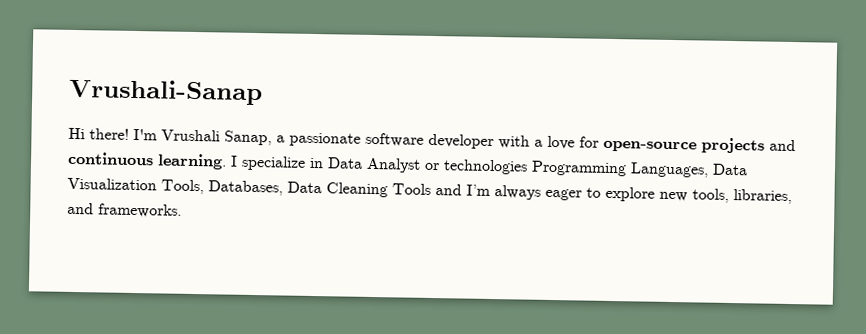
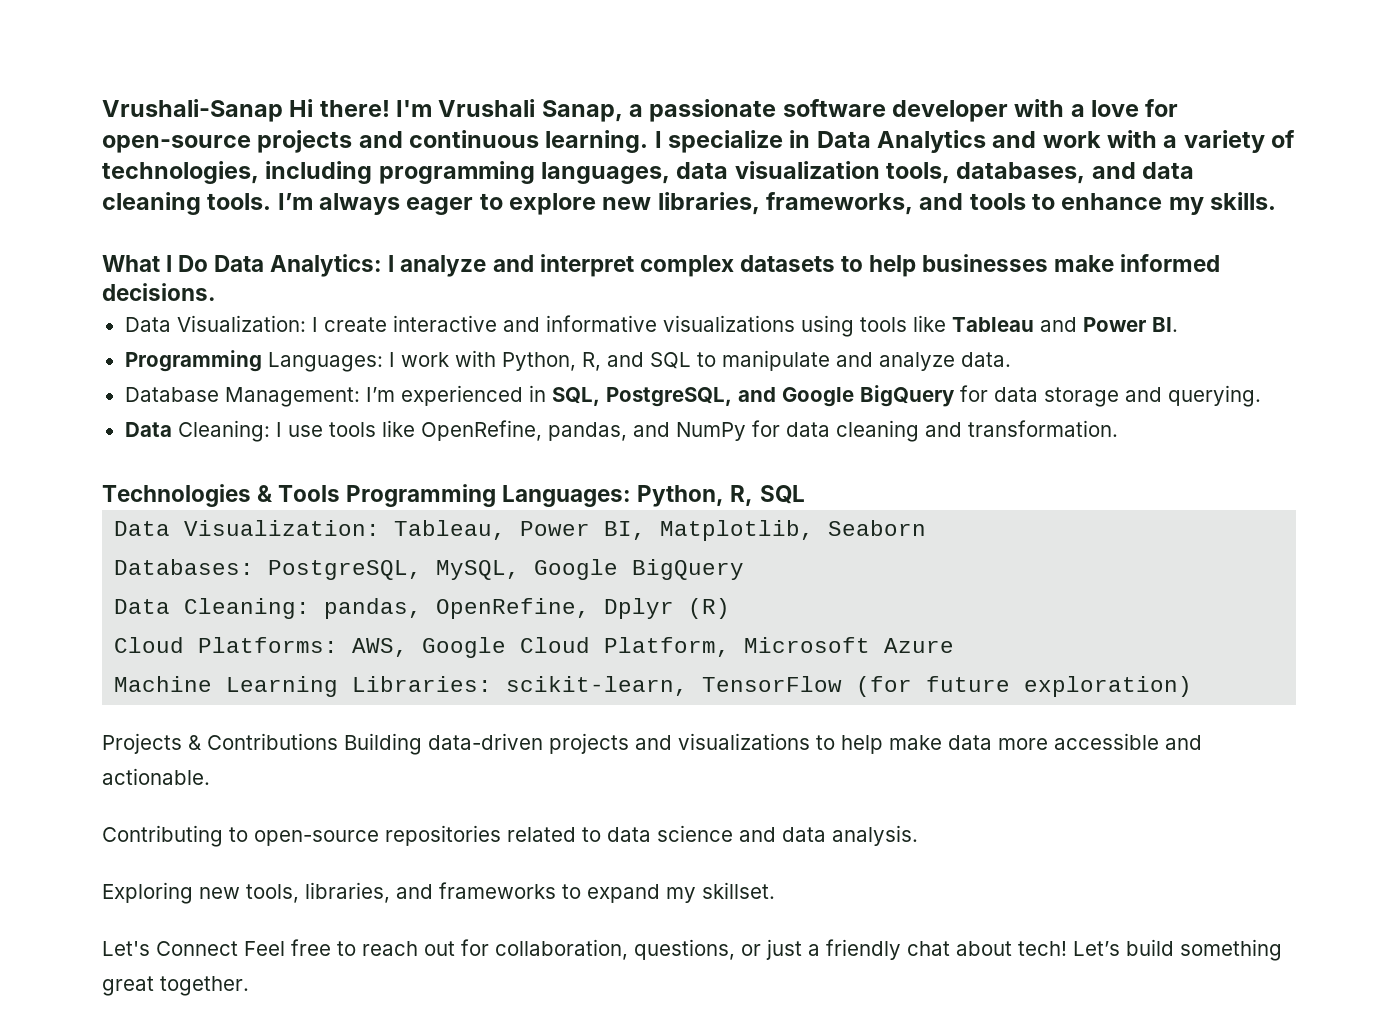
- Vrushali-Sanap
- Hi there!
+ Vrushali-Sanap Hi there!
- I specialize in Data Analyst or technologies Programming Languages, Data Visualization Tools, Databases, Data Cleaning Tools and I’m always eager to explore new tools, libraries, and frameworks.
+ I specialize in Data Analytics and work with a variety of technologies, including programming languages, data visualization tools, databases, and data cleaning tools. I’m always eager to explore new libraries, frameworks, and tools to enhance my skills.
+ What I Do Data Analytics: I analyze and interpret complex datasets to help businesses make informed decisions.
+ Data Visualization: I create interactive and informative visualizations using tools like Tableau and Power BI.
+ Programming Languages: I work with Python, R, and SQL to manipulate and analyze data.
+ Database Management: I’m experienced in SQL, PostgreSQL, and Google BigQuery for data storage and querying.
+ Data Cleaning: I use tools like OpenRefine, pandas, and NumPy for data cleaning and transformation.
+ Technologies & Tools Programming Languages: Python, R, SQL
+ Data Visualization: Tableau, Power BI, Matplotlib, Seaborn
+ Databases: PostgreSQL, MySQL, Google BigQuery
+ Data Cleaning: pandas, OpenRefine, Dplyr (R)
+ Cloud Platforms: AWS, Google Cloud Platform, Microsoft Azure
+ Machine Learning Libraries: scikit-learn, TensorFlow (for future exploration)
+ Projects & Contributions Building data-driven projects and visualizations to help make data more accessible and actionable.
+ Contributing to open-source repositories related to data science and data analysis.
+ Exploring new tools, libraries, and frameworks to expand my skillset.
+ Let's Connect Feel free to reach out for collaboration, questions, or just a friendly chat about tech! Let’s build something great together.

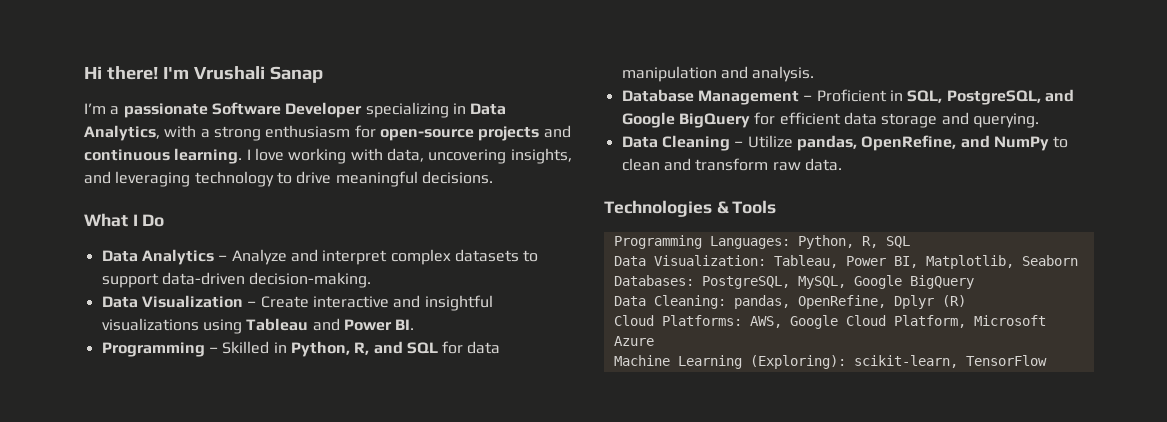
- Vrushali-Sanap Hi there!
+ Hi there!
- I'm Vrushali Sanap, a passionate software developer with a love for open-source projects and continuous learning.
+ I'm Vrushali Sanap
+ I’m a passionate Software Developer specializing in Data Analytics, with a strong enthusiasm for open-source projects and continuous learning.
- I specialize in Data Analytics and work with a variety of technologies, including programming languages, data visualization tools, databases, and data cleaning tools. I’m always eager to explore new libraries, frameworks, and tools to enhance my skills.
+ I love working with data, uncovering insights, and leveraging technology to drive meaningful decisions.
- What I Do Data Analytics: I analyze and interpret complex datasets to help businesses make informed decisions.
- Data Visualization: I create interactive and informative visualizations using tools like Tableau and Power BI.
+ What I Do
+ Data Analytics – Analyze and interpret complex datasets to support data-driven decision-making.
+ Data Visualization – Create interactive and insightful visualizations using Tableau and Power BI.
- Programming Languages: I work with Python, R, and SQL to manipulate and analyze data.
- Database Management: I’m experienced in SQL, PostgreSQL, and Google BigQuery for data storage and querying.
+ Programming – Skilled in Python, R, and SQL for data manipulation and analysis.
+ Database Management – Proficient in SQL, PostgreSQL, and Google BigQuery for efficient data storage and querying.
- Data Cleaning: I use tools like OpenRefine, pandas, and NumPy for data cleaning and transformation.
+ Data Cleaning – Utilize pandas, OpenRefine, and NumPy to clean and transform raw data.
- Technologies & Tools Programming Languages: Python, R, SQL
+ Technologies & Tools
+ Programming Languages: Python, R, SQL
- Machine Learning Libraries: scikit-learn, TensorFlow (for future exploration)
- Projects & Contributions Building data-driven projects and visualizations to help make data more accessible and actionable.
- Contributing to open-source repositories related to data science and data analysis.
- Exploring new tools, libraries, and frameworks to expand my skillset.
- Let's Connect Feel free to reach out for collaboration, questions, or just a friendly chat about tech! Let’s build something great together.
+ Machine Learning (Exploring): scikit-learn, TensorFlow

